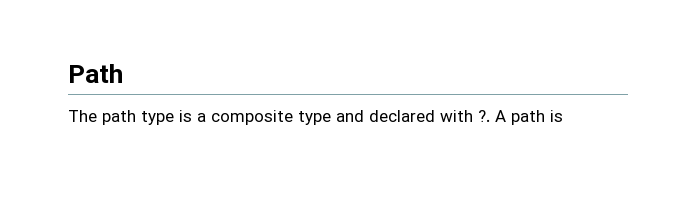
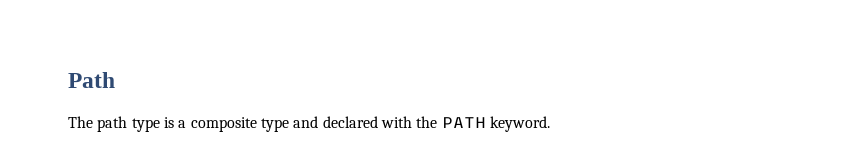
- The path type is a composite type and declared with ?. A path is
+ The path type is a composite type and declared with the PATH keyword.

